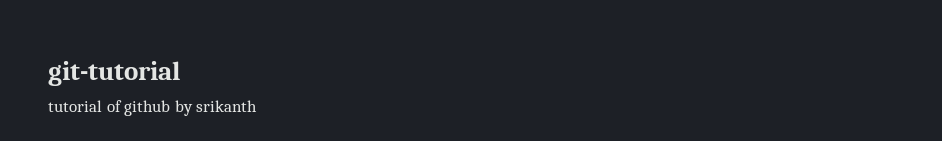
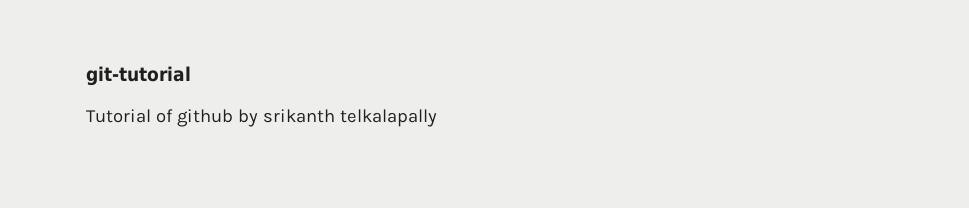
- tutorial of github by srikanth
+ Tutorial of github by srikanth telkalapally

